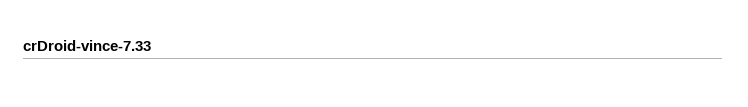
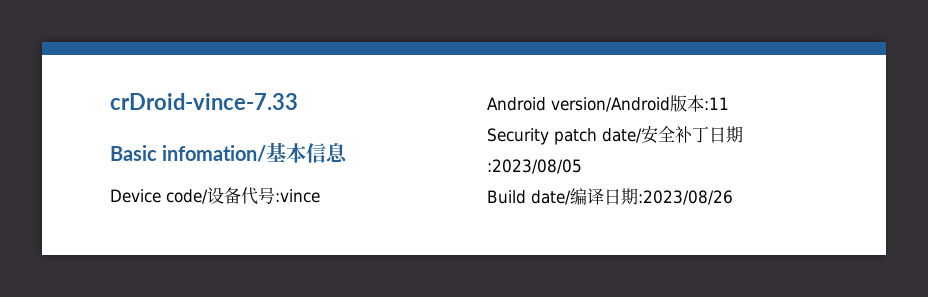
+ Basic infomation/基本信息
+ Device code/设备代号:vince
+ Android version/Android版本:11
+ Security patch date/安全补丁日期:2023/08/05
+ Build date/编译日期:2023/08/26

